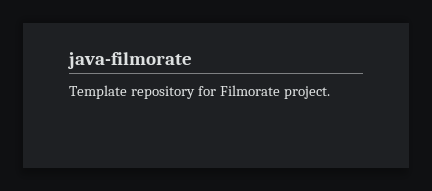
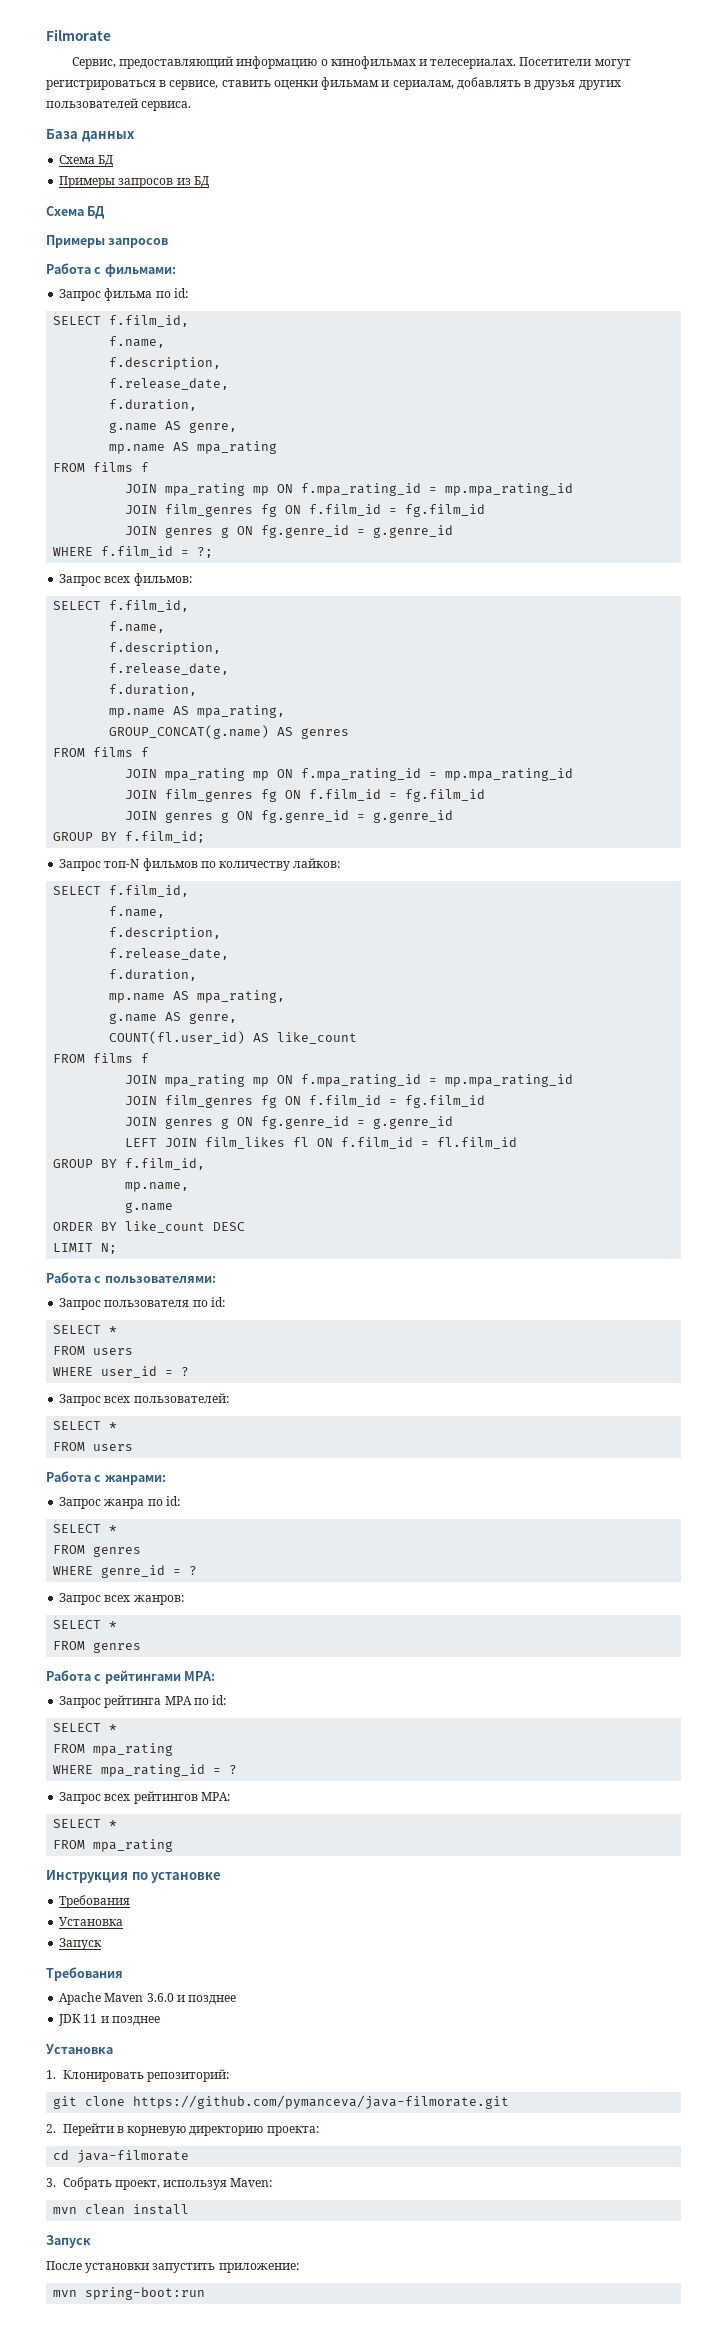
- java-filmorate
- Template repository for Filmorate project.
+ Filmorate
+ Сервис, предоставляющий информацию о кинофильмах и телесериалах. Посетители могут регистрироваться в сервисе, ставить оценки фильмам и сериалам, добавлять в друзья других пользователей сервиса.
+ База данных
+ Схема БД
+ Примеры запросов из БД
+ Схема БД
+ Примеры запросов
+ Работа с фильмами:
+ Запрос фильма по id:
+ SELECT f.film_id,
+ f.name,
+ f.description,
+ f.release_date,
+ f.duration,
+ g.name AS genre,
+ mp.name AS mpa_rating
+ FROM films f
+ JOIN mpa_rating mp ON f.mpa_rating_id = mp.mpa_rating_id
+ JOIN film_genres fg ON f.film_id = fg.film_id
+ JOIN genres g ON fg.genre_id = g.genre_id
+ WHERE f.film_id = ?;
+ Запрос всех фильмов:
+ SELECT f.film_id,
+ f.name,
+ f.description,
+ f.release_date,
+ f.duration,
+ mp.name AS mpa_rating,
+ GROUP_CONCAT(g.name) AS genres
+ FROM films f
+ JOIN mpa_rating mp ON f.mpa_rating_id = mp.mpa_rating_id
+ JOIN film_genres fg ON f.film_id = fg.film_id
+ JOIN genres g ON fg.genre_id = g.genre_id
+ GROUP BY f.film_id;
+ Запрос топ-N фильмов по количеству лайков:
+ SELECT f.film_id,
+ f.name,
+ f.description,
+ f.release_date,
+ f.duration,
+ mp.name AS mpa_rating,
+ g.name AS genre,
+ COUNT(fl.user_id) AS like_count
+ FROM films f
+ JOIN mpa_rating mp ON f.mpa_rating_id = mp.mpa_rating_id
+ JOIN film_genres fg ON f.film_id = fg.film_id
+ JOIN genres g ON fg.genre_id = g.genre_id
+ LEFT JOIN film_likes fl ON f.film_id = fl.film_id
+ GROUP BY f.film_id,
+ mp.name,
+ g.name
+ ORDER BY like_count DESC
+ LIMIT N;
+ Работа с пользователями:
+ Запрос пользователя по id:
+ SELECT *
+ FROM users
+ WHERE user_id = ?
+ Запрос всех пользователей:
+ SELECT *
+ FROM users
+ Работа с жанрами:
+ Запрос жанра по id:
+ SELECT *
+ FROM genres
+ WHERE genre_id = ?
+ Запрос всех жанров:
+ SELECT *
+ FROM genres
+ Работа с рейтингами MPA:
+ Запрос рейтинга MPA по id:
+ SELECT *
+ FROM mpa_rating
+ WHERE mpa_rating_id = ?
+ Запрос всех рейтингов MPA:
+ SELECT *
+ FROM mpa_rating
+ Инструкция по установке
+ Требования
+ Установка
+ Запуск
+ Требования
+ Apache Maven 3.6.0 и позднее
+ JDK 11 и позднее
+ Установка
+ 1. Клонировать репозиторий:
+ git clone https://github.com/pymanceva/java-filmorate.git
+ 2. Перейти в корневую директорию проекта:
+ cd java-filmorate
+ 3. Собрать проект, используя Maven:
+ mvn clean install
+ Запуск
+ После установки запустить приложение:
+ mvn spring-boot:run

